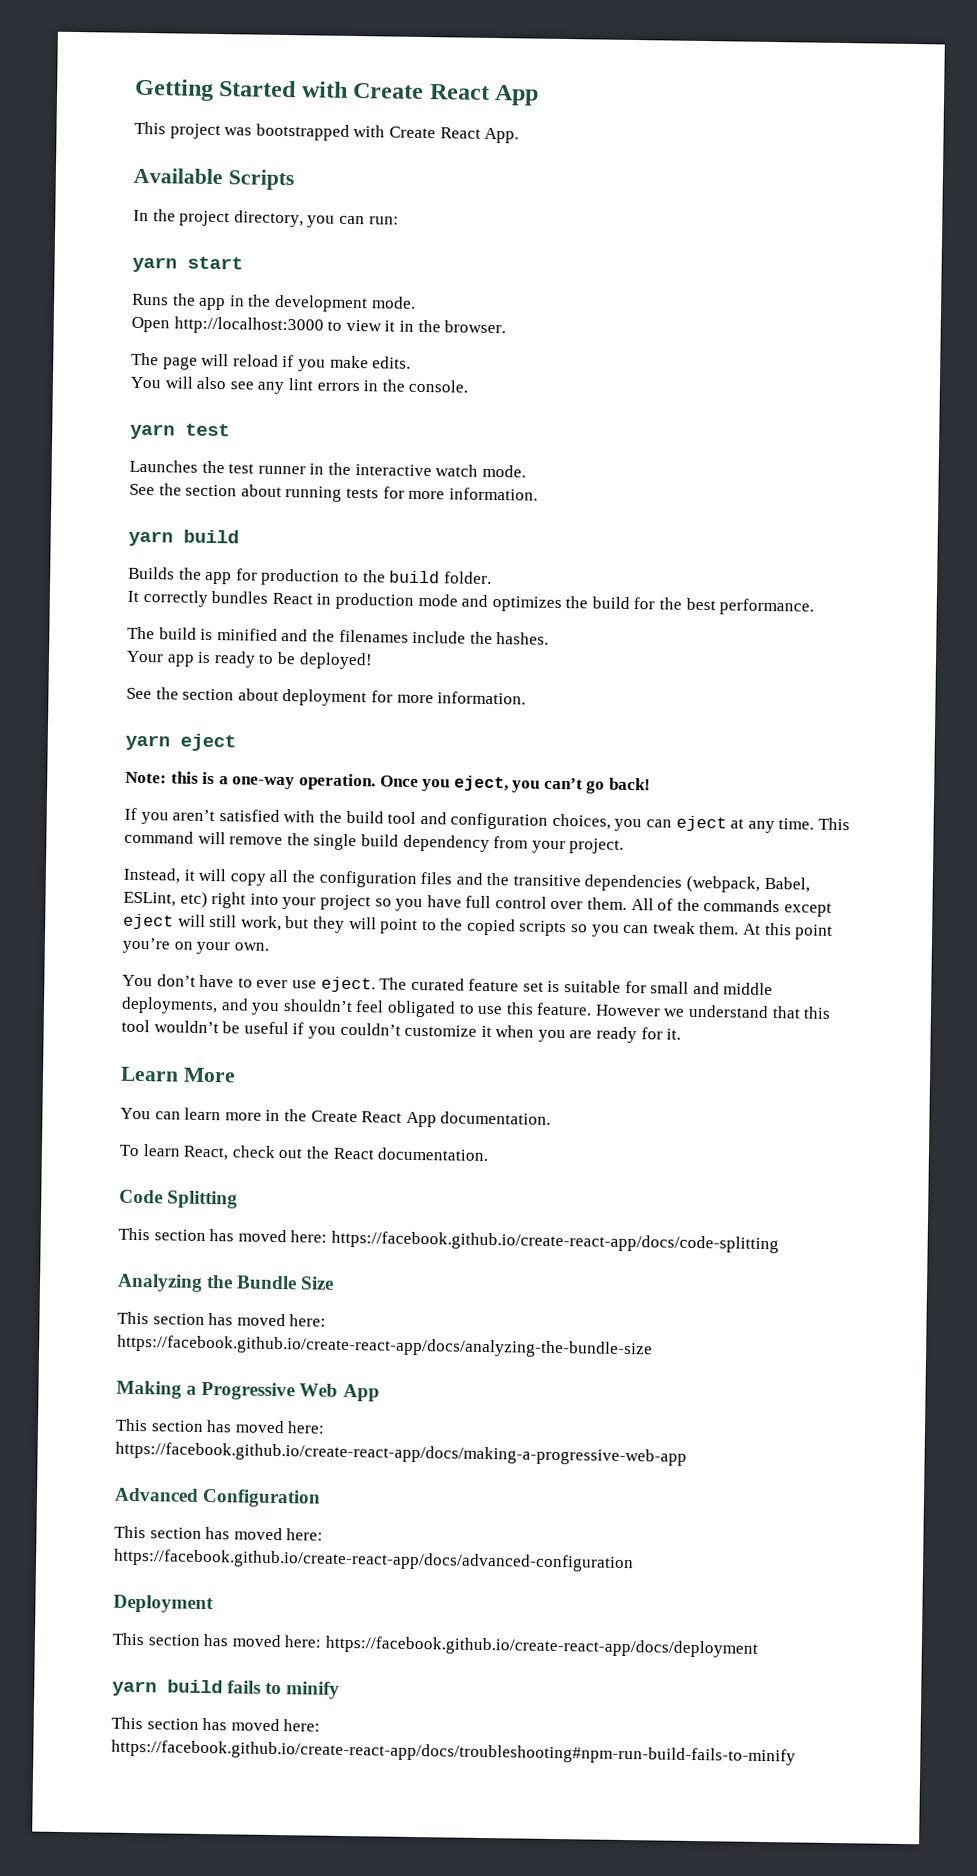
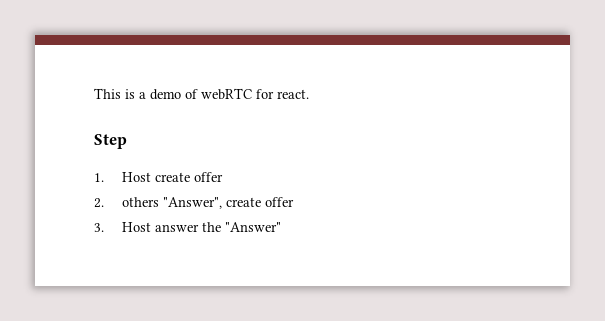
- Getting Started with Create React App
- This project was bootstrapped with Create React App.
- Available Scripts
- In the project directory, you can run:
- yarn start
- Runs the app in the development mode.
- Open http://localhost:3000 to view it in the browser.
- The page will reload if you make edits.
- You will also see any lint errors in the console.
- yarn test
- Launches the test runner in the interactive watch mode.
- See the section about running tests for more information.
- yarn build
- Builds the app for production to the build folder.
- It correctly bundles React in production mode and optimizes the build for the best performance.
- The build is minified and the filenames include the hashes.
- Your app is ready to be deployed!
- See the section about deployment for more information.
- yarn eject
- Note: this is a one-way operation. Once you eject, you can’t go back!
- If you aren’t satisfied with the build tool and configuration choices, you can eject at any time. This command will remove the single build dependency from your project.
- Instead, it will copy all the configuration files and the transitive dependencies (webpack, Babel, ESLint, etc) right into your project so you have full control over them. All of the commands except eject will still work, but they will point to the copied scripts so you can tweak them. At this point you’re on your own.
- You don’t have to ever use eject. The curated feature set is suitable for small and middle deployments, and you shouldn’t feel obligated to use this feature. However we understand that this tool wouldn’t be useful if you couldn’t customize it when you are ready for it.
- Learn More
- You can learn more in the Create React App documentation.
- To learn React, check out the React documentation.
- Code Splitting
- This section has moved here: https://facebook.github.io/create-react-app/docs/code-splitting
- Analyzing the Bundle Size
- This section has moved here: https://facebook.github.io/create-react-app/docs/analyzing-the-bundle-size
- Making a Progressive Web App
- This section has moved here: https://facebook.github.io/create-react-app/docs/making-a-progressive-web-app
- Advanced Configuration
- This section has moved here: https://facebook.github.io/create-react-app/docs/advanced-configuration
- Deployment
- This section has moved here: https://facebook.github.io/create-react-app/docs/deployment
- yarn build fails to minify
- This section has moved here: https://facebook.github.io/create-react-app/docs/troubleshooting#npm-run-build-fails-to-minify
+ This is a demo of webRTC for react.
+ Step
+ 1. Host create offer
+ 2. others "Answer", create offer
+ 3. Host answer the "Answer"

